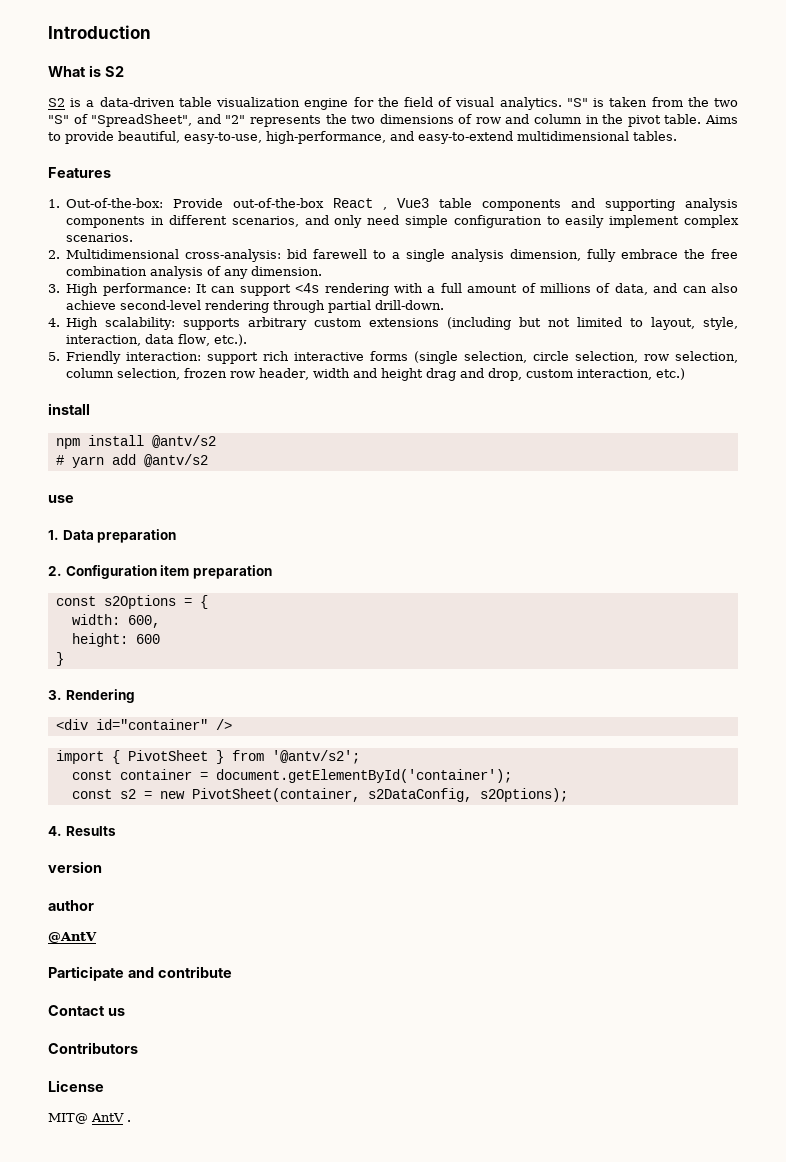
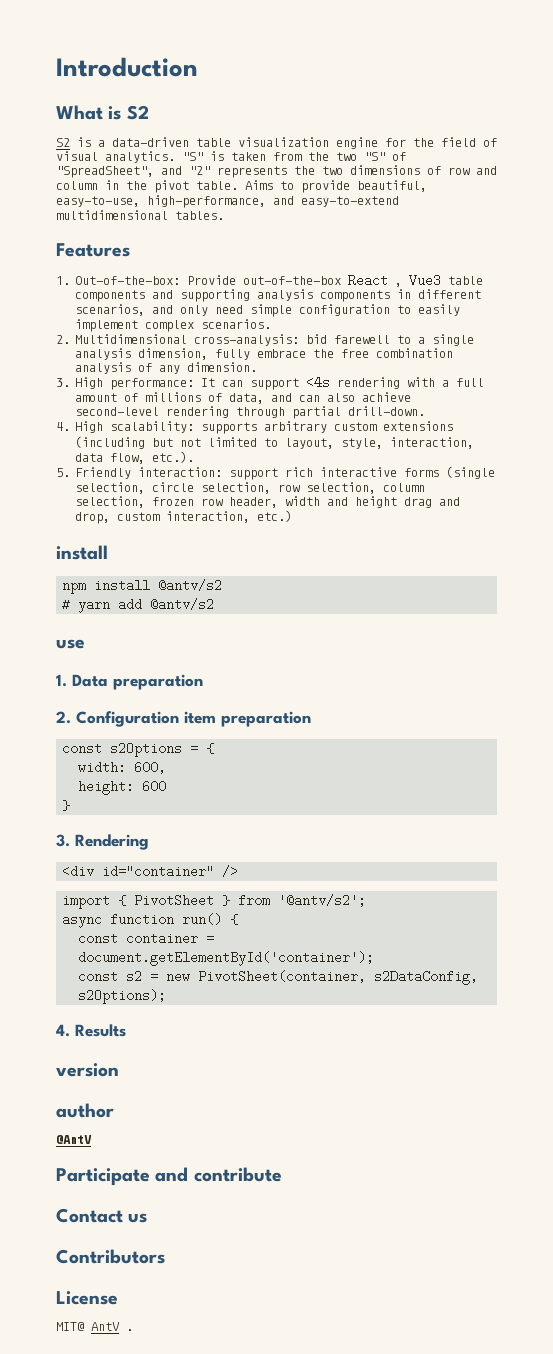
+ async function run() {

